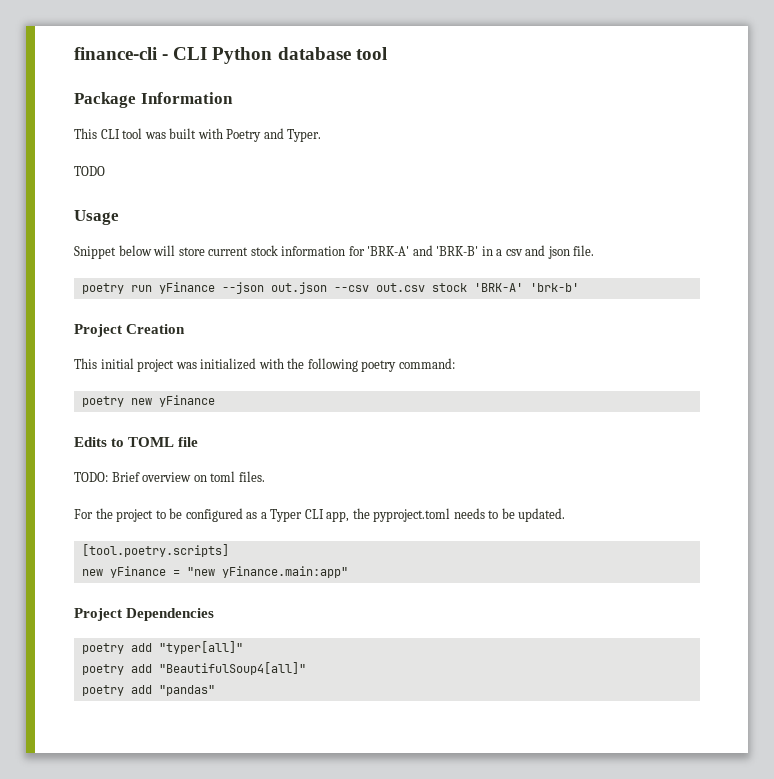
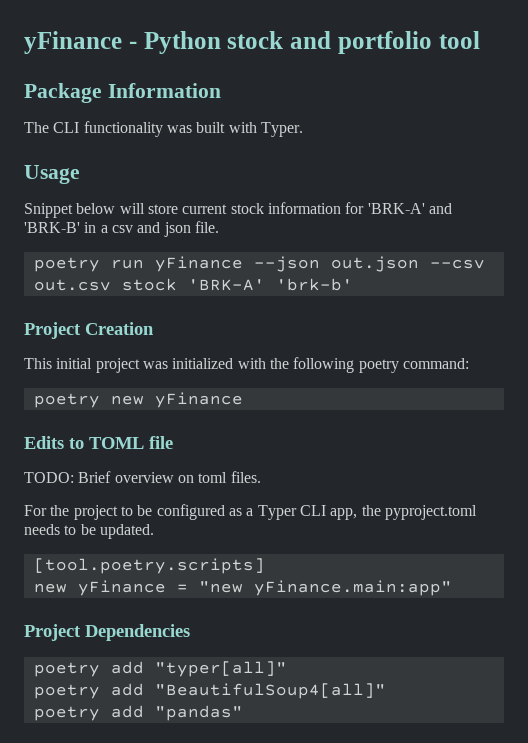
- finance-cli - CLI Python database tool
+ yFinance - Python stock and portfolio tool
- This CLI tool was built with Poetry and Typer.
+ The CLI functionality was built with Typer.
- TODO

